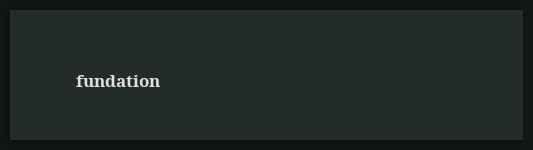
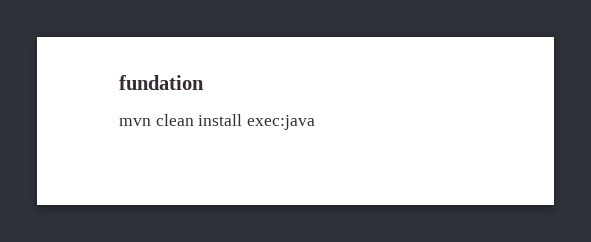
+ mvn clean install exec:java

